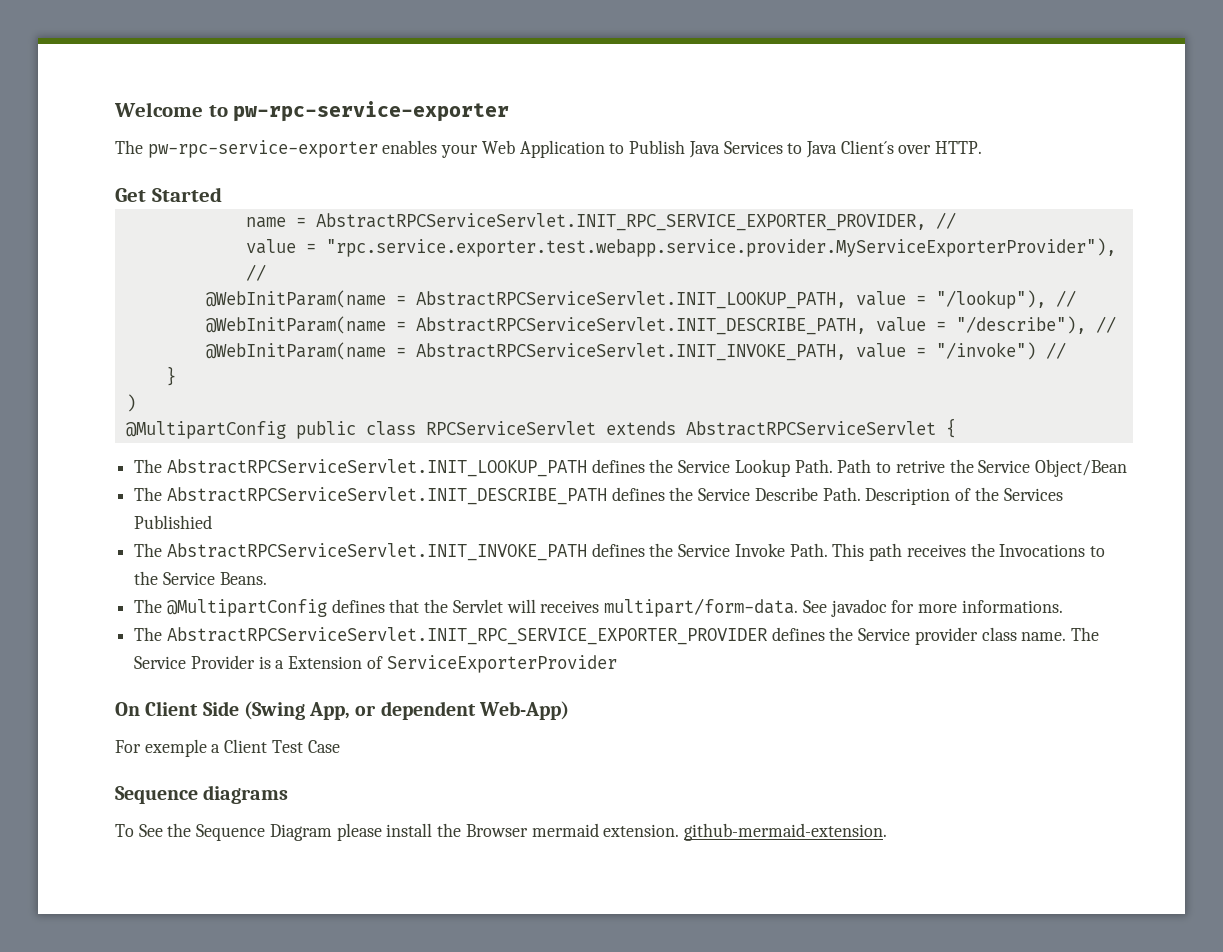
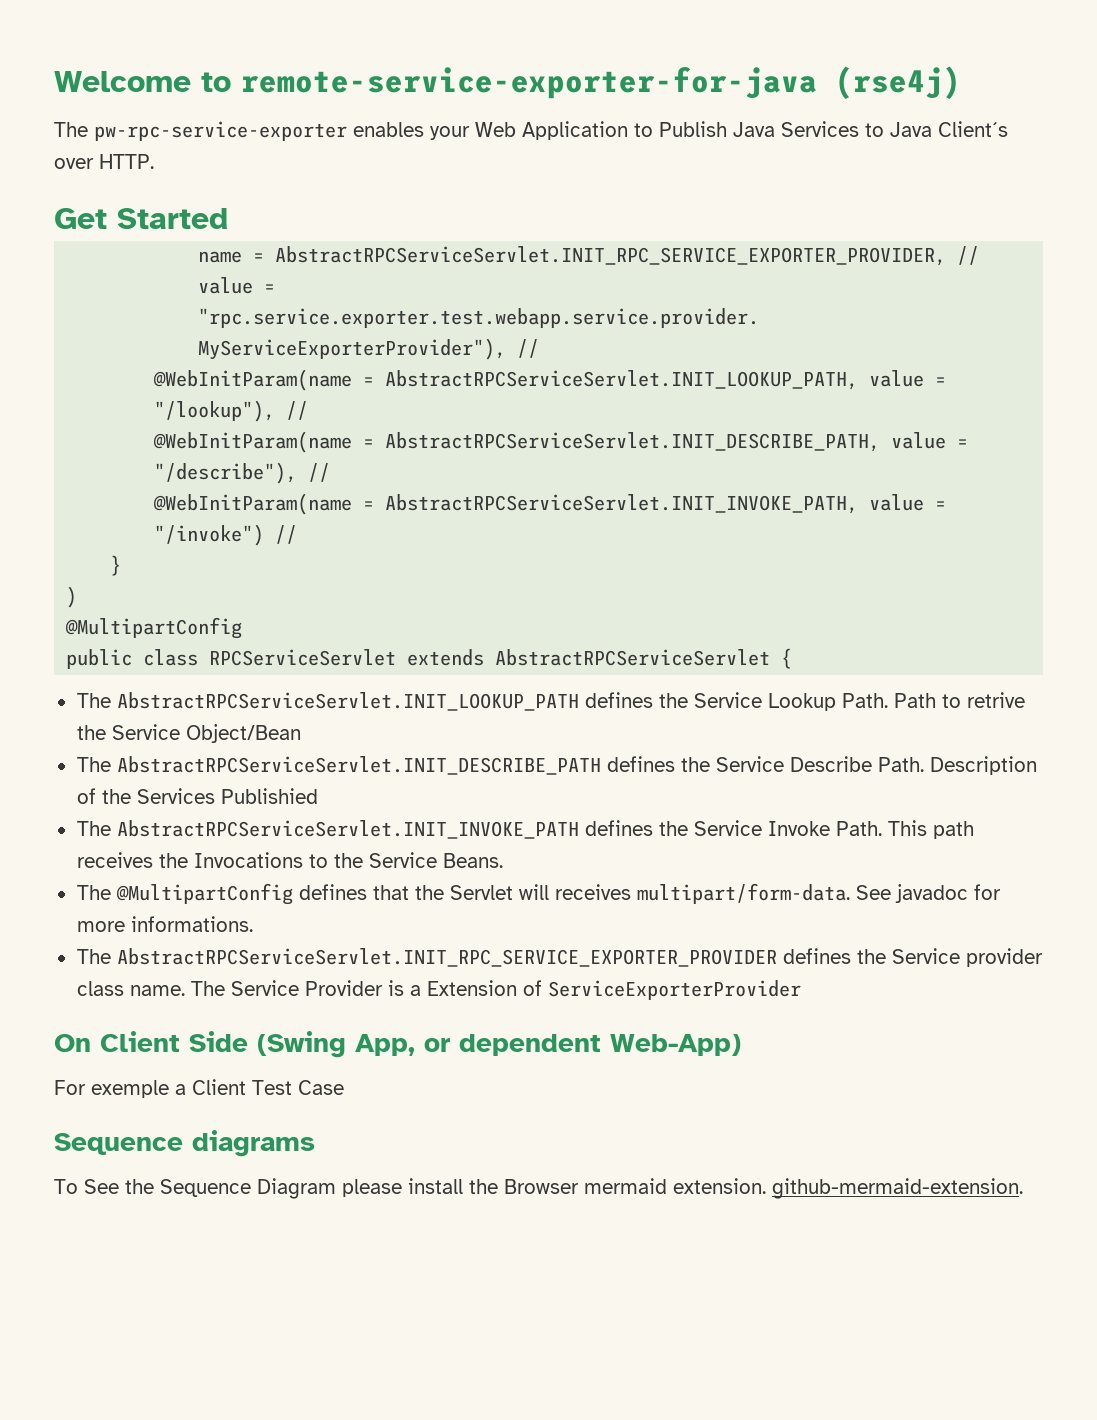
- Welcome to pw-rpc-service-exporter
+ Welcome to remote-service-exporter-for-java (rse4j)
  )
- @MultipartConfig public class RPCServiceServlet extends AbstractRPCServiceServlet {
+ @MultipartConfig
+ public class RPCServiceServlet extends AbstractRPCServiceServlet {

